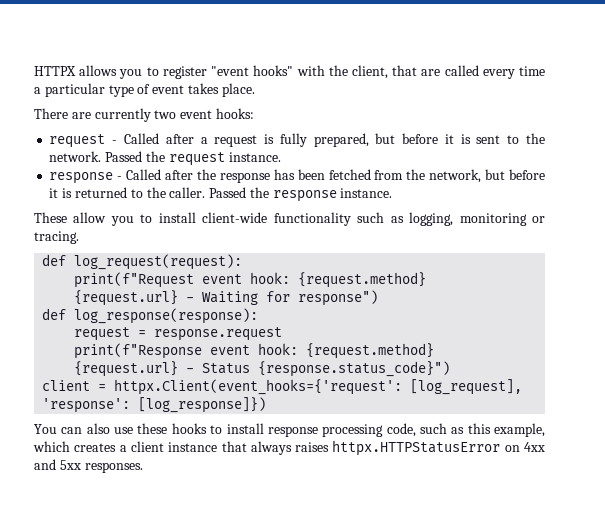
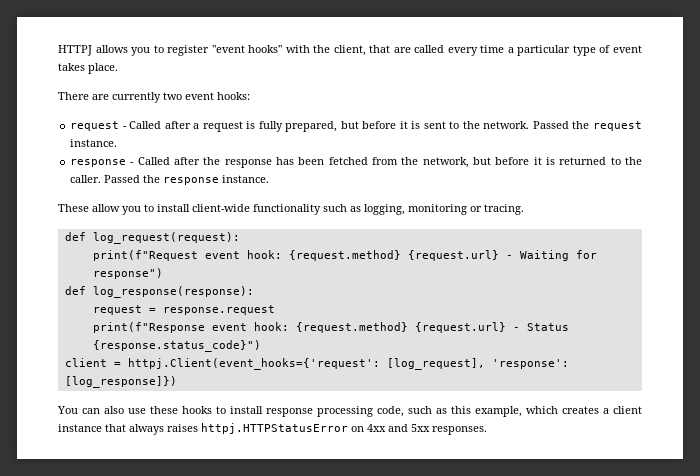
- HTTPX allows you to register "event hooks" with the client, that are called every time a particular type of event takes place.
+ HTTPJ allows you to register "event hooks" with the client, that are called every time a particular type of event takes place.
- client = httpx.Client(event_hooks={'request': [log_request], 'response': [log_response]})
+ client = httpj.Client(event_hooks={'request': [log_request], 'response': [log_response]})
- You can also use these hooks to install response processing code, such as this example, which creates a client instance that always raises httpx.HTTPStatusError on 4xx and 5xx responses.
+ You can also use these hooks to install response processing code, such as this example, which creates a client instance that always raises httpj.HTTPStatusError on 4xx and 5xx responses.

